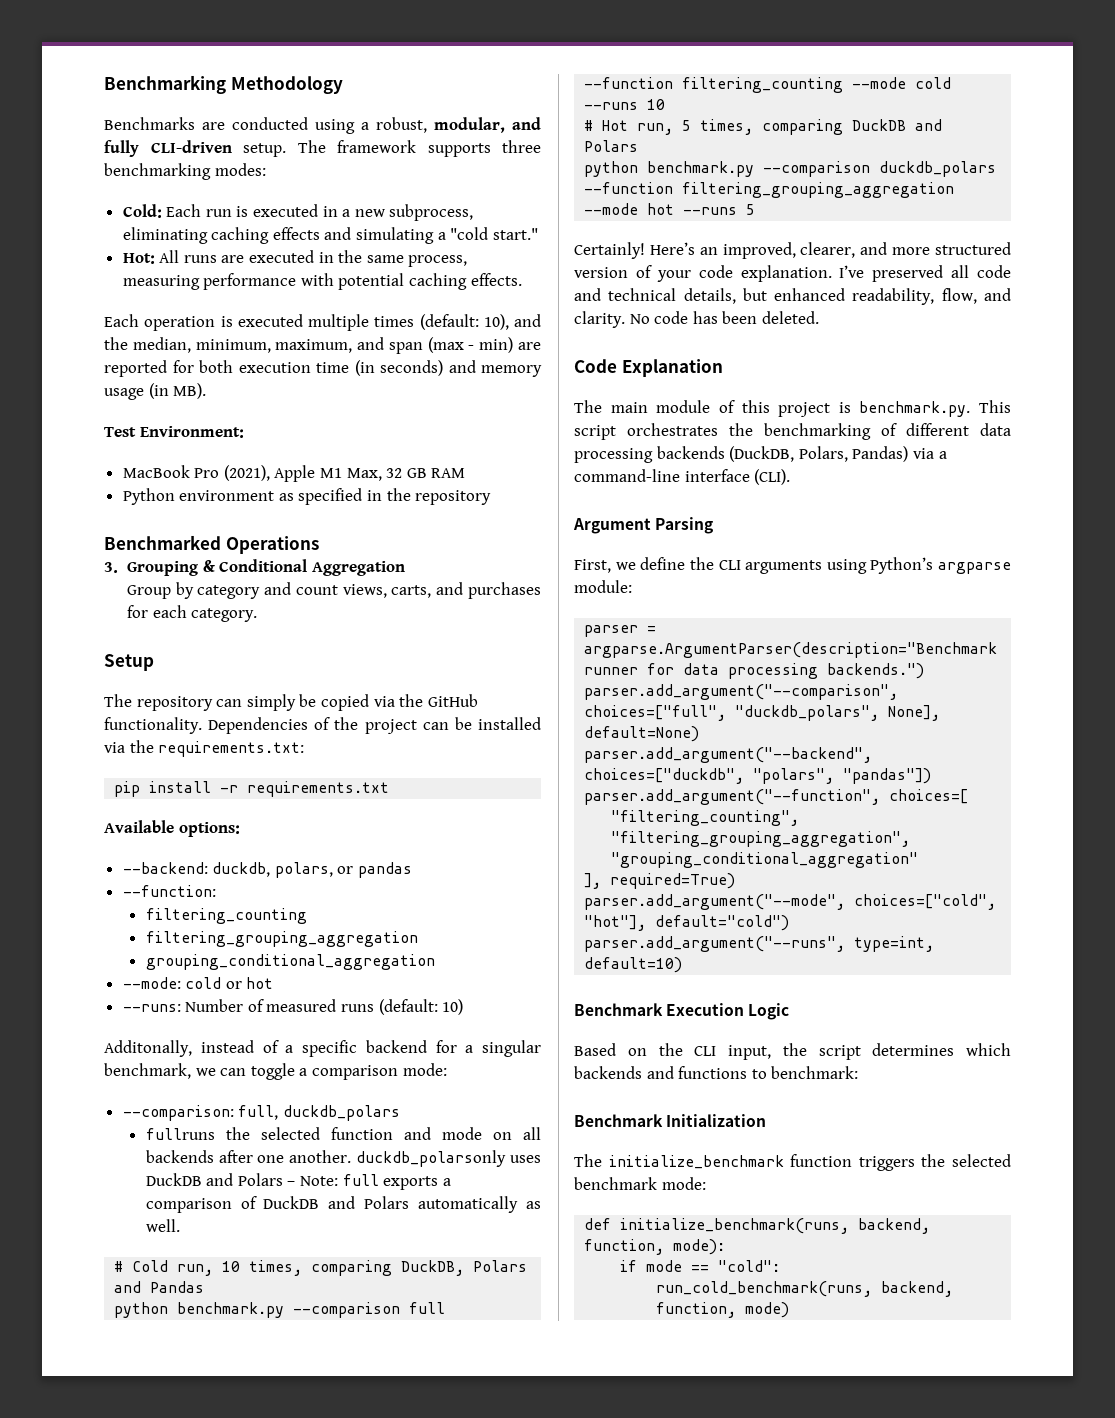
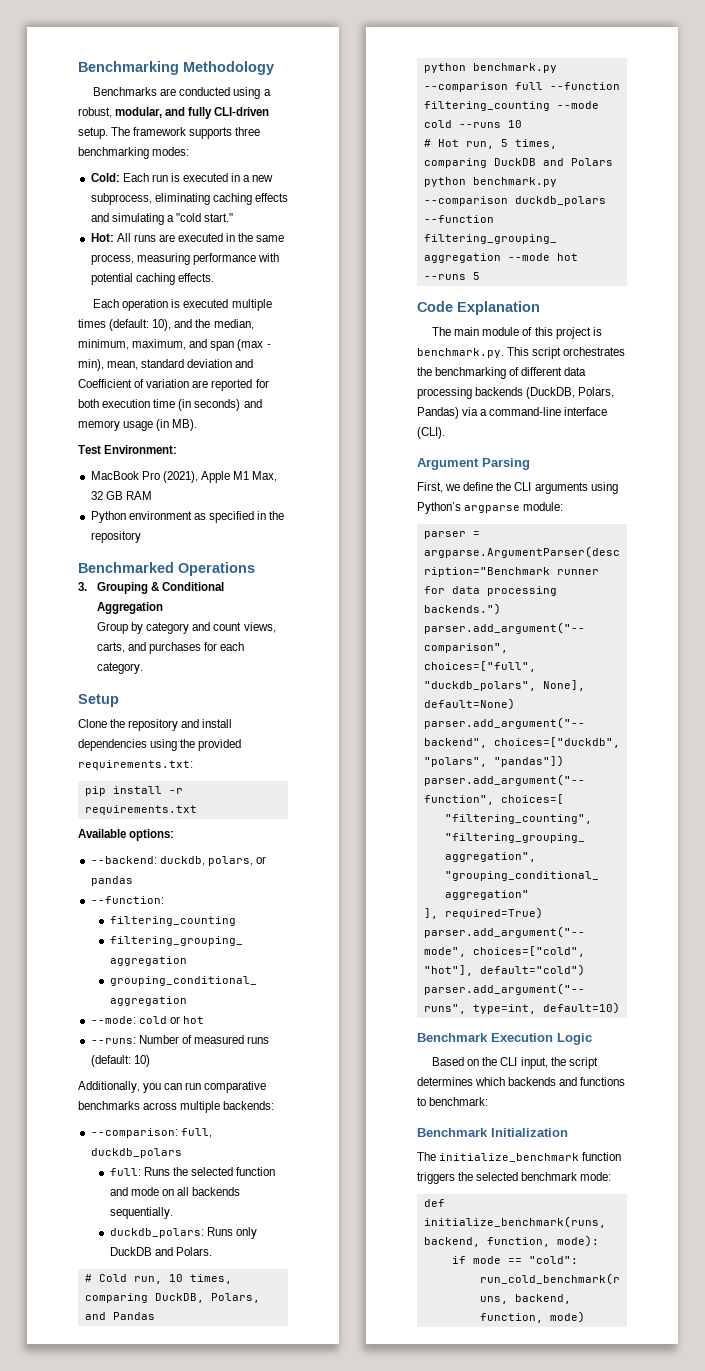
- Each operation is executed multiple times (default: 10), and the median, minimum, maximum, and span (max - min) are reported for both execution time (in seconds) and memory usage (in MB).
+ Each operation is executed multiple times (default: 10), and the median, minimum, maximum, and span (max - min), mean, standard deviation and Coefficient of variation are reported for both execution time (in seconds) and memory usage (in MB).
- The repository can simply be copied via the GitHub functionality. Dependencies of the project can be installed via the requirements.txt:
+ Clone the repository and install dependencies using the provided requirements.txt:
- Additonally, instead of a specific backend for a singular benchmark, we can toggle a comparison mode:
+ Additionally, you can run comparative benchmarks across multiple backends:
- fullruns the selected function and mode on all backends after one another. duckdb_polarsonly uses DuckDB and Polars – Note: full exports a comparison of DuckDB and Polars automatically as well.
+ full: Runs the selected function and mode on all backends sequentially.
+ duckdb_polars: Runs only DuckDB and Polars.
- # Cold run, 10 times, comparing DuckDB, Polars and Pandas
+ # Cold run, 10 times, comparing DuckDB, Polars, and Pandas
- Certainly! Here’s an improved, clearer, and more structured version of your code explanation. I’ve preserved all code and technical details, but enhanced readability, flow, and clarity. No code has been deleted.

